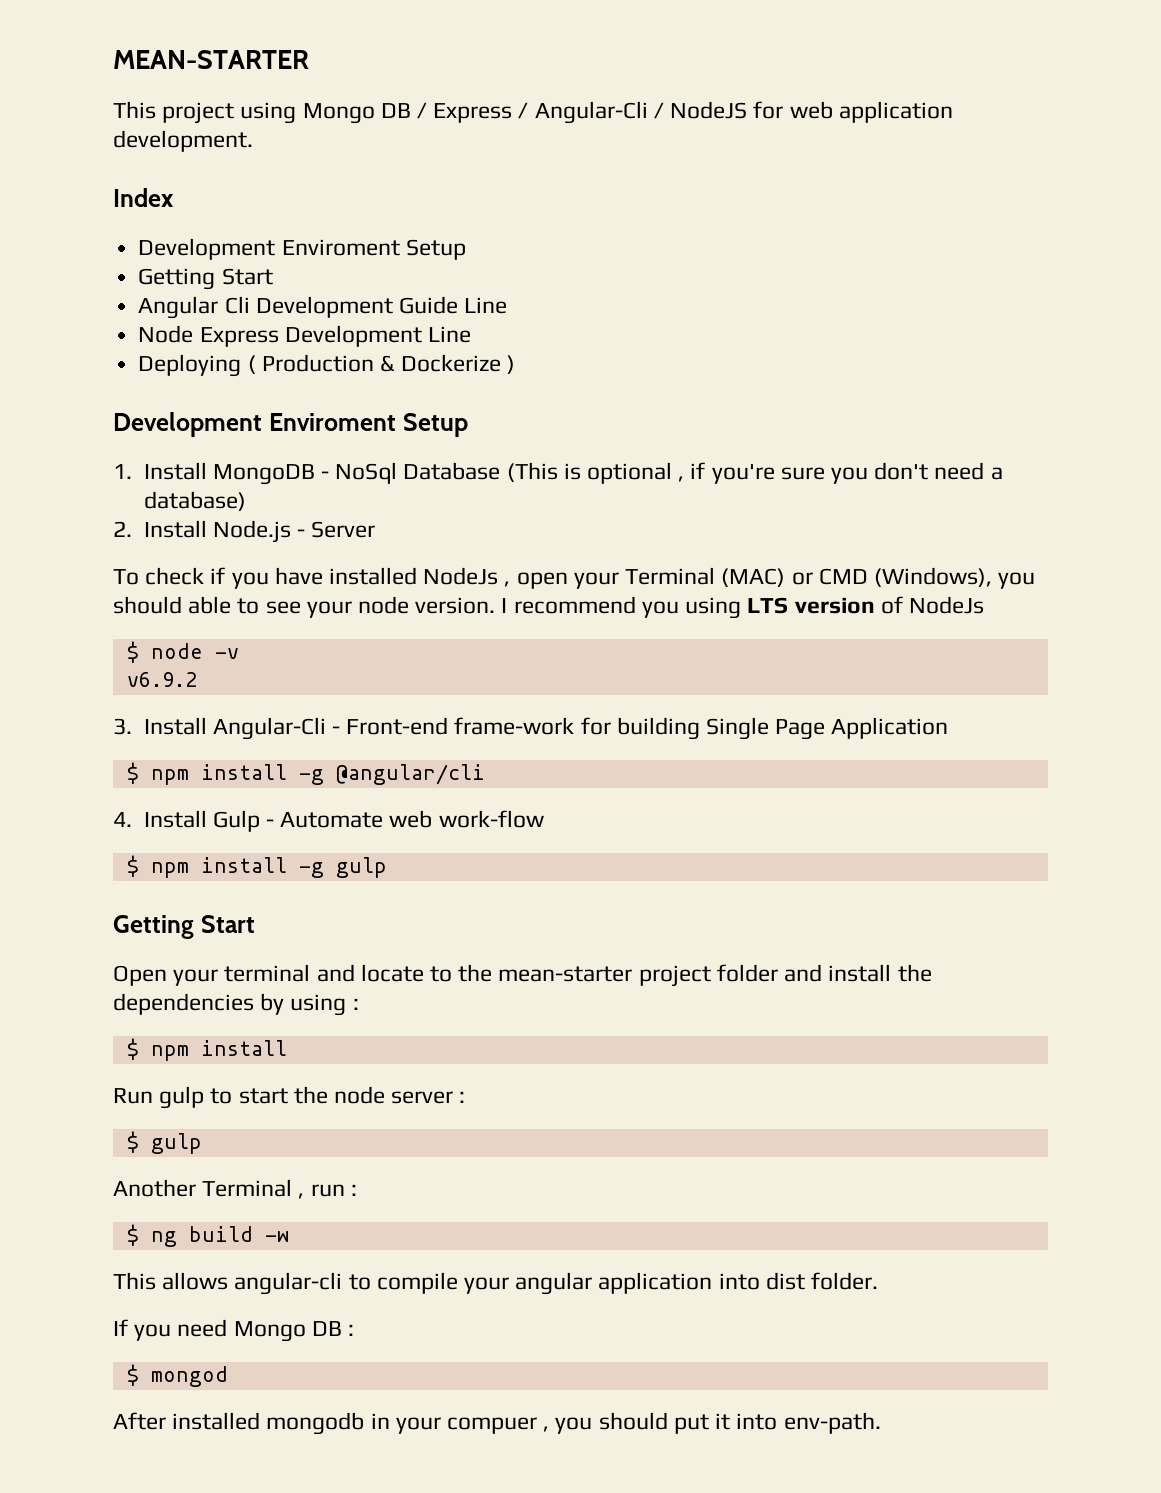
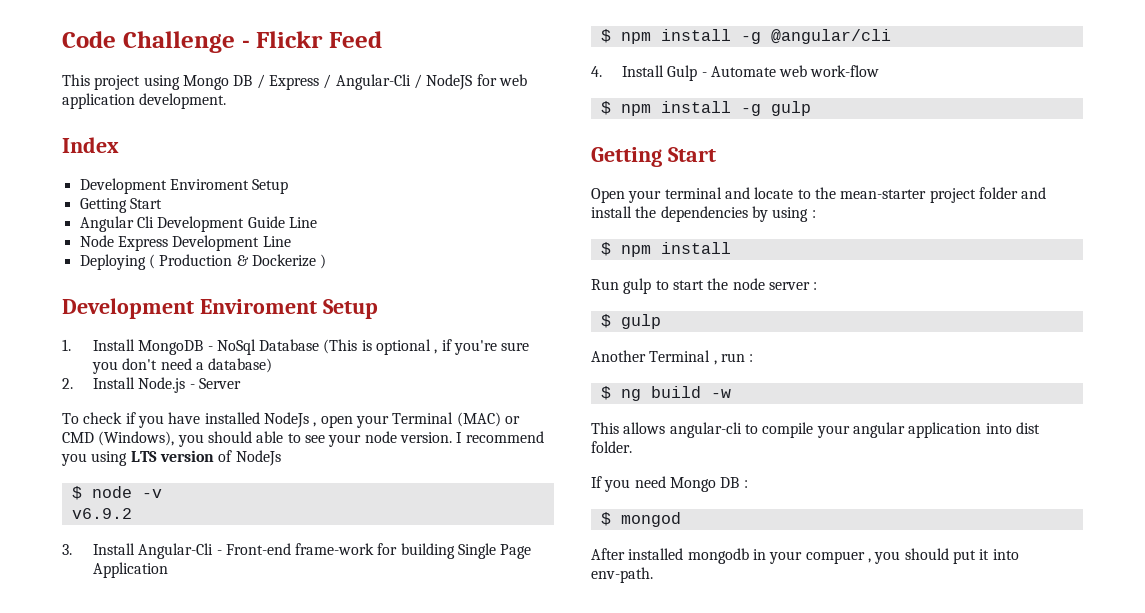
- MEAN-STARTER
+ Code Challenge - Flickr Feed

